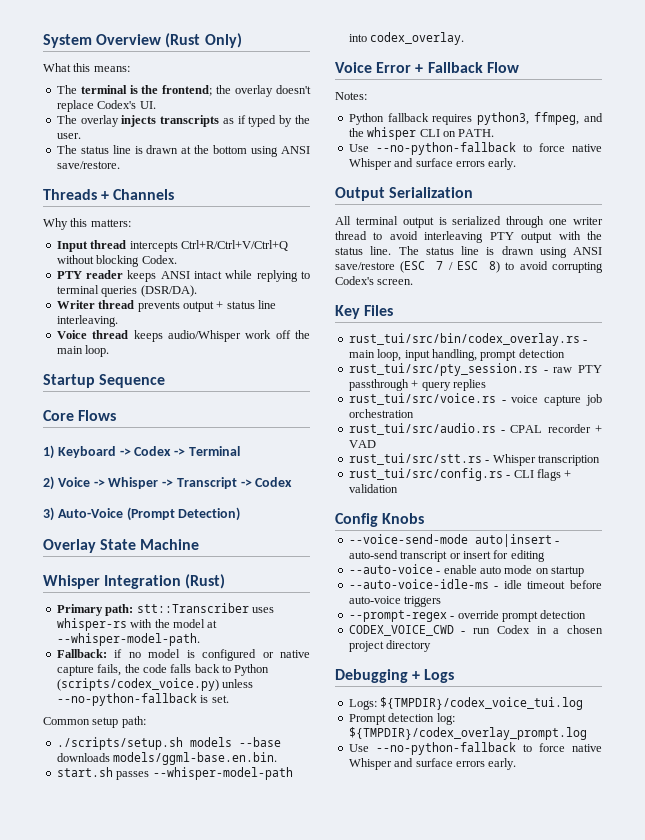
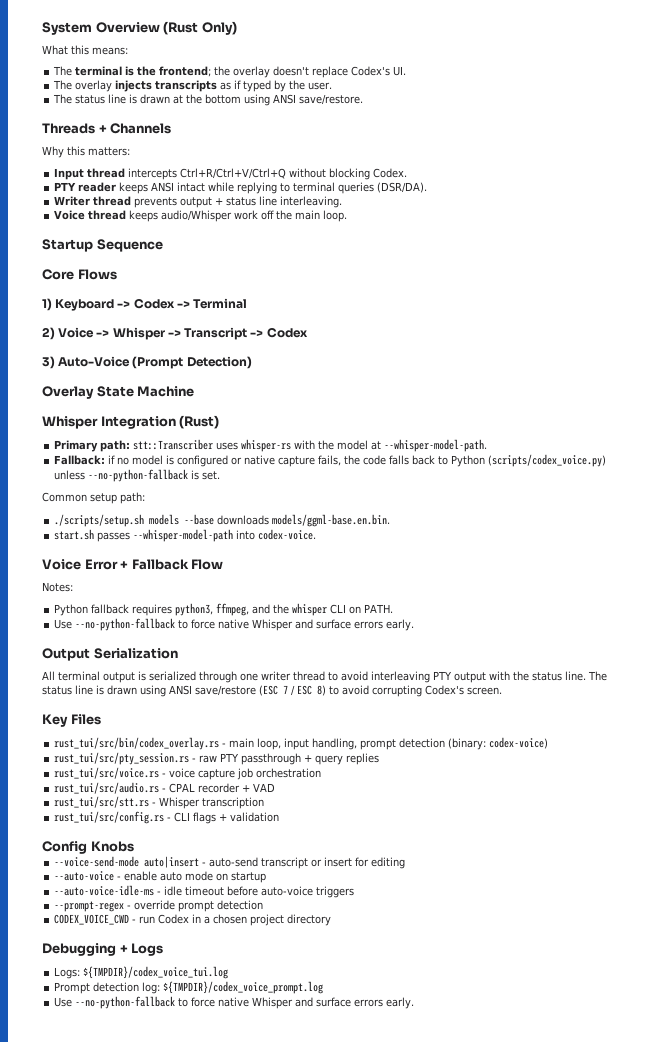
- start.sh passes --whisper-model-path into codex_overlay.
+ start.sh passes --whisper-model-path into codex-voice.
- rust_tui/src/bin/codex_overlay.rs - main loop, input handling, prompt detection
+ rust_tui/src/bin/codex_overlay.rs - main loop, input handling, prompt detection (binary: codex-voice)
- Prompt detection log: ${TMPDIR}/codex_overlay_prompt.log
+ Prompt detection log: ${TMPDIR}/codex_voice_prompt.log

